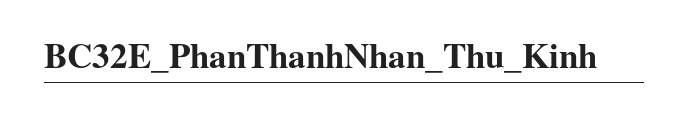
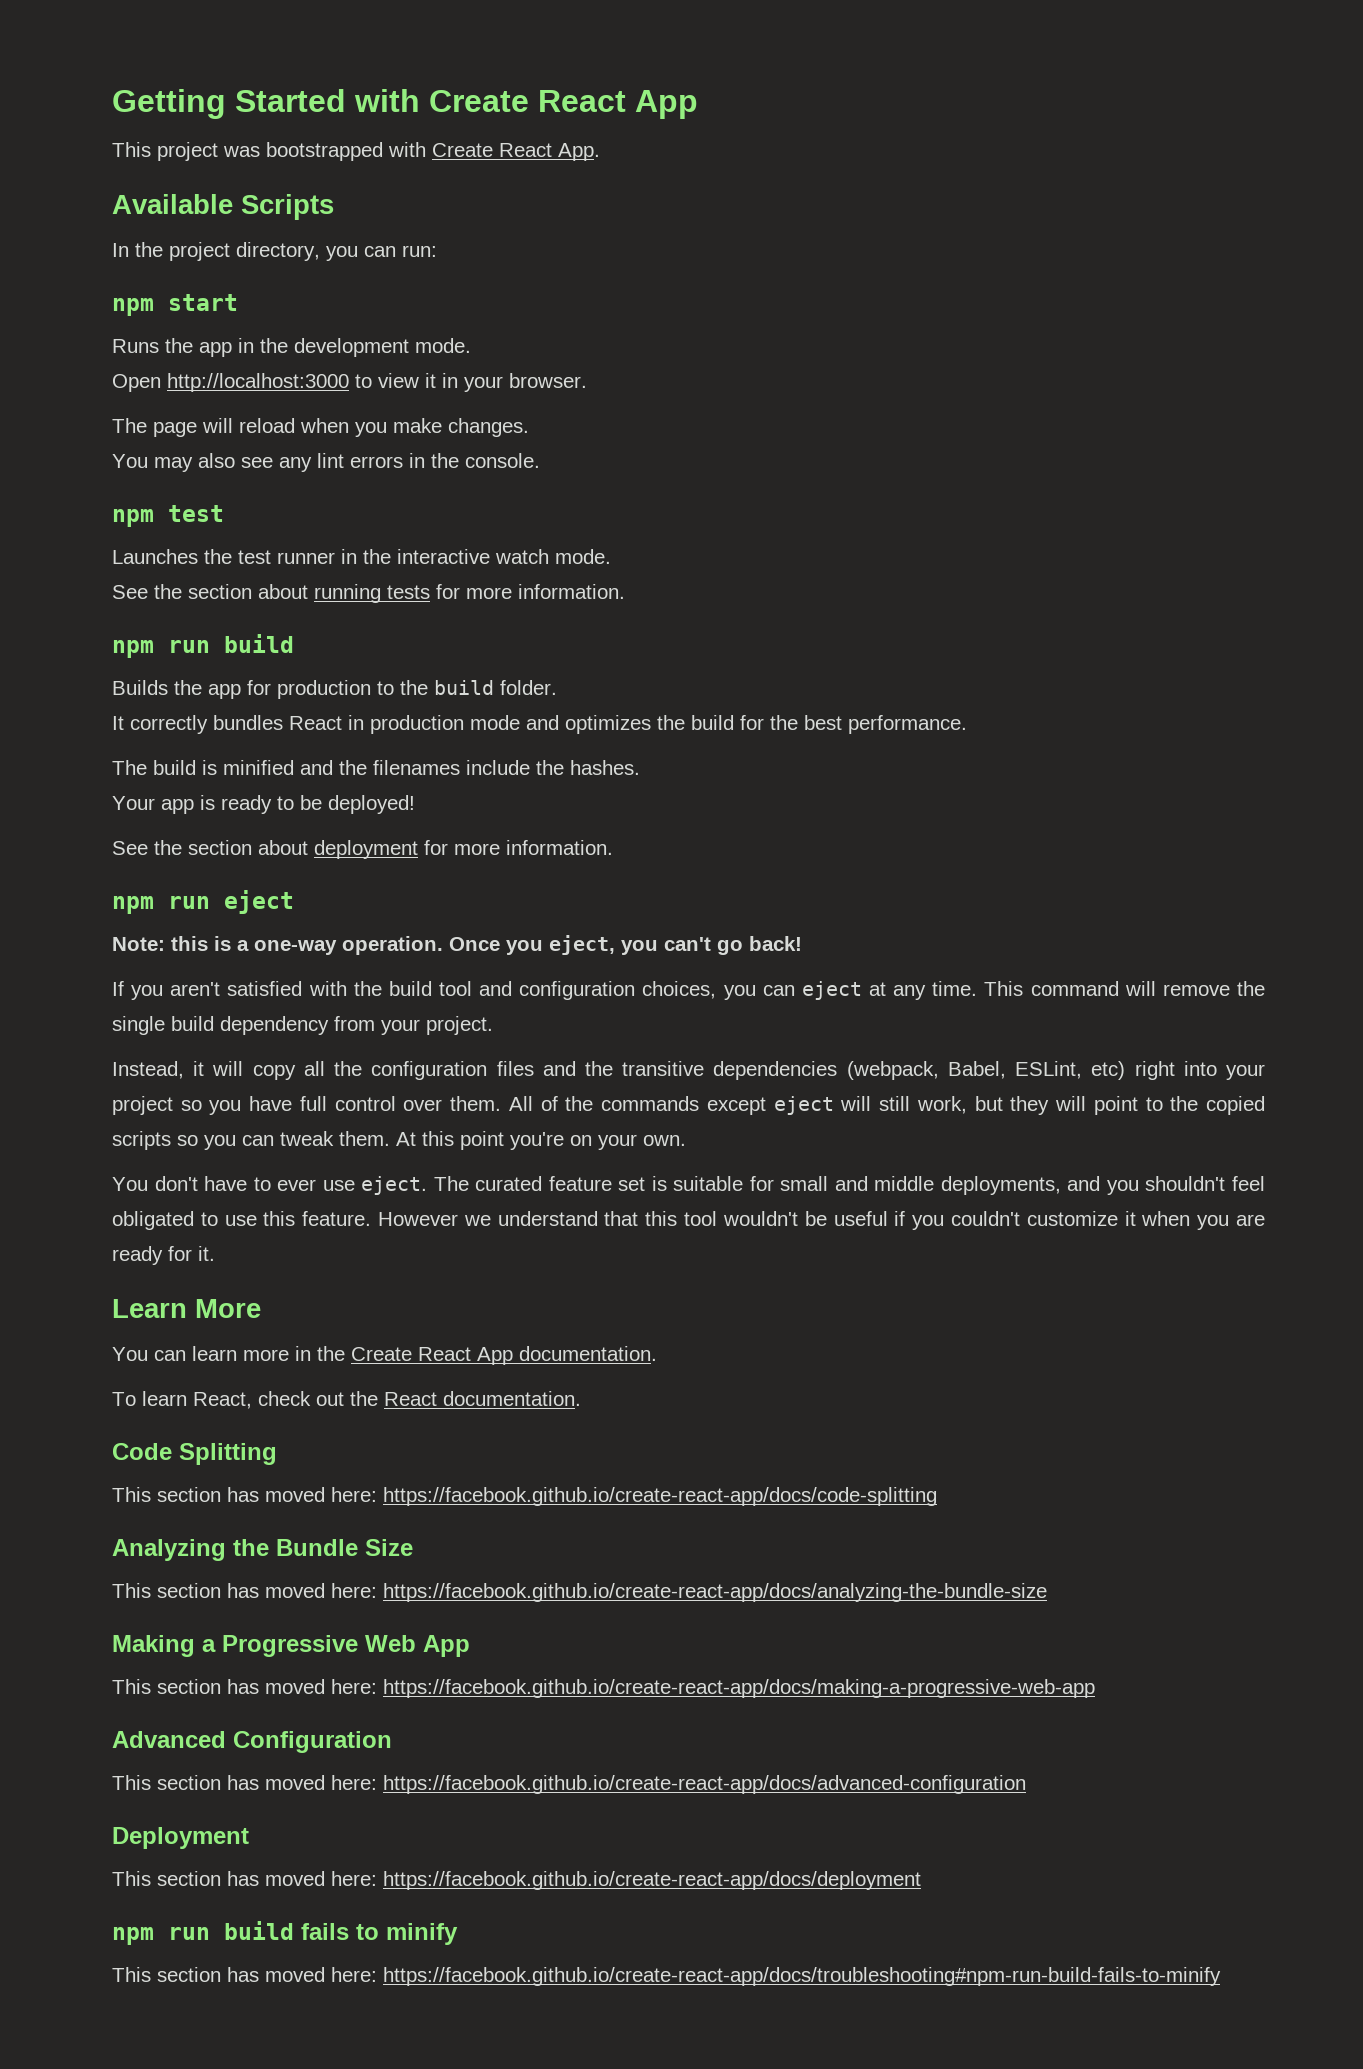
- BC32E_PhanThanhNhan_Thu_Kinh
+ Getting Started with Create React App
+ This project was bootstrapped with Create React App.
+ Available Scripts
+ In the project directory, you can run:
+ npm start
+ Runs the app in the development mode.
+ Open http://localhost:3000 to view it in your browser.
+ The page will reload when you make changes.
+ You may also see any lint errors in the console.
+ npm test
+ Launches the test runner in the interactive watch mode.
+ See the section about running tests for more information.
+ npm run build
+ Builds the app for production to the build folder.
+ It correctly bundles React in production mode and optimizes the build for the best performance.
+ The build is minified and the filenames include the hashes.
+ Your app is ready to be deployed!
+ See the section about deployment for more information.
+ npm run eject
+ Note: this is a one-way operation. Once you eject, you can't go back!
+ If you aren't satisfied with the build tool and configuration choices, you can eject at any time. This command will remove the single build dependency from your project.
+ Instead, it will copy all the configuration files and the transitive dependencies (webpack, Babel, ESLint, etc) right into your project so you have full control over them. All of the commands except eject will still work, but they will point to the copied scripts so you can tweak them. At this point you're on your own.
+ You don't have to ever use eject. The curated feature set is suitable for small and middle deployments, and you shouldn't feel obligated to use this feature. However we understand that this tool wouldn't be useful if you couldn't customize it when you are ready for it.
+ Learn More
+ You can learn more in the Create React App documentation.
+ To learn React, check out the React documentation.
+ Code Splitting
+ This section has moved here: https://facebook.github.io/create-react-app/docs/code-splitting
+ Analyzing the Bundle Size
+ This section has moved here: https://facebook.github.io/create-react-app/docs/analyzing-the-bundle-size
+ Making a Progressive Web App
+ This section has moved here: https://facebook.github.io/create-react-app/docs/making-a-progressive-web-app
+ Advanced Configuration
+ This section has moved here: https://facebook.github.io/create-react-app/docs/advanced-configuration
+ Deployment
+ This section has moved here: https://facebook.github.io/create-react-app/docs/deployment
+ npm run build fails to minify
+ This section has moved here: https://facebook.github.io/create-react-app/docs/troubleshooting#npm-run-build-fails-to-minify

